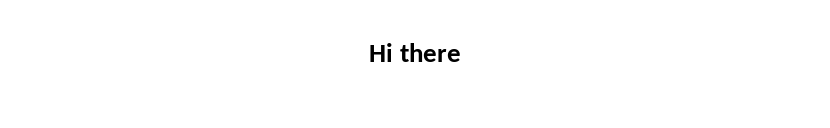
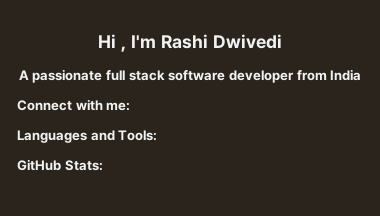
- Hi there
+ Hi , I'm Rashi Dwivedi
+ A passionate full stack software developer from India
+ Connect with me:
+ Languages and Tools:
+ GitHub Stats:

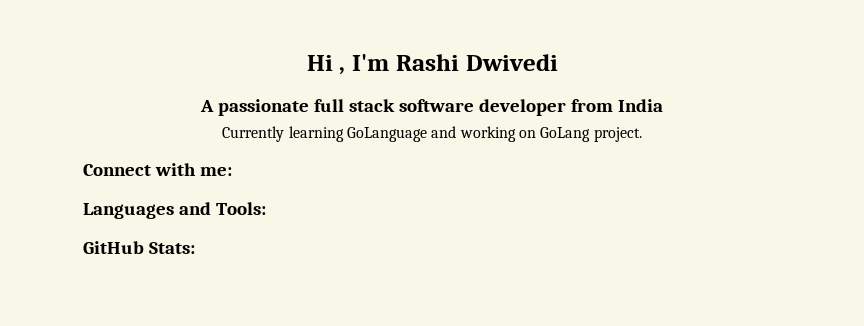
+ Currently learning GoLanguage and working on GoLang project.

